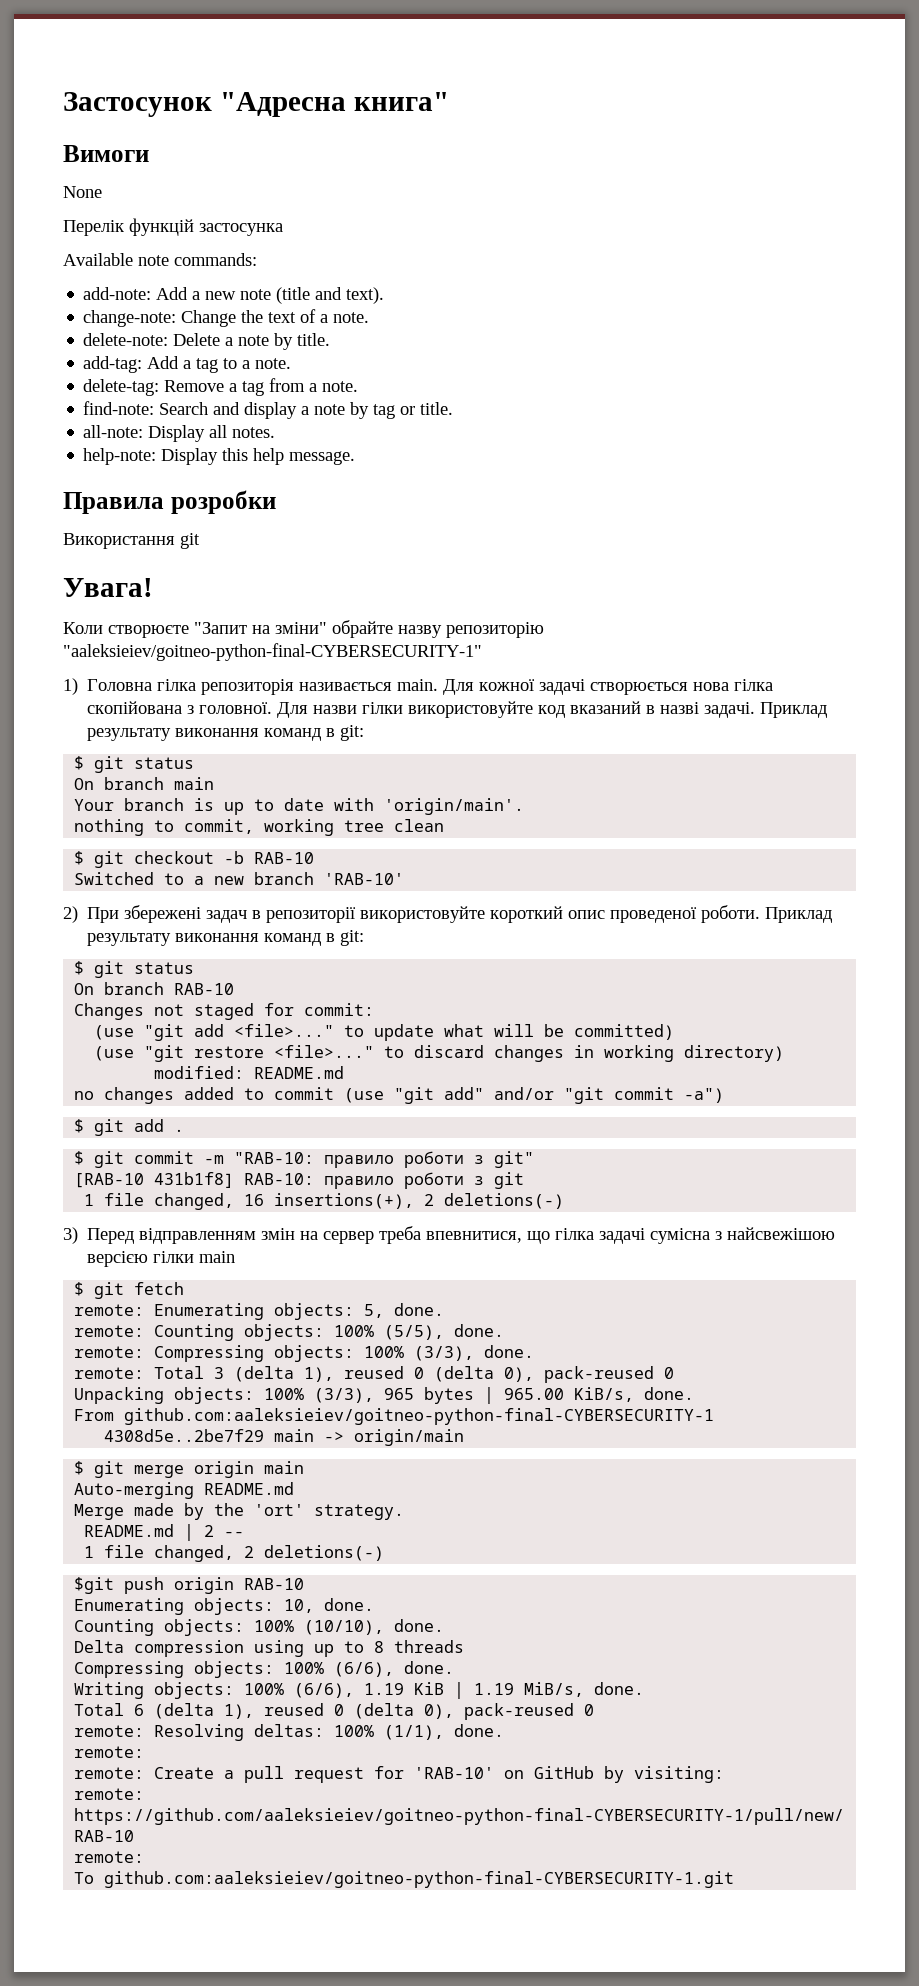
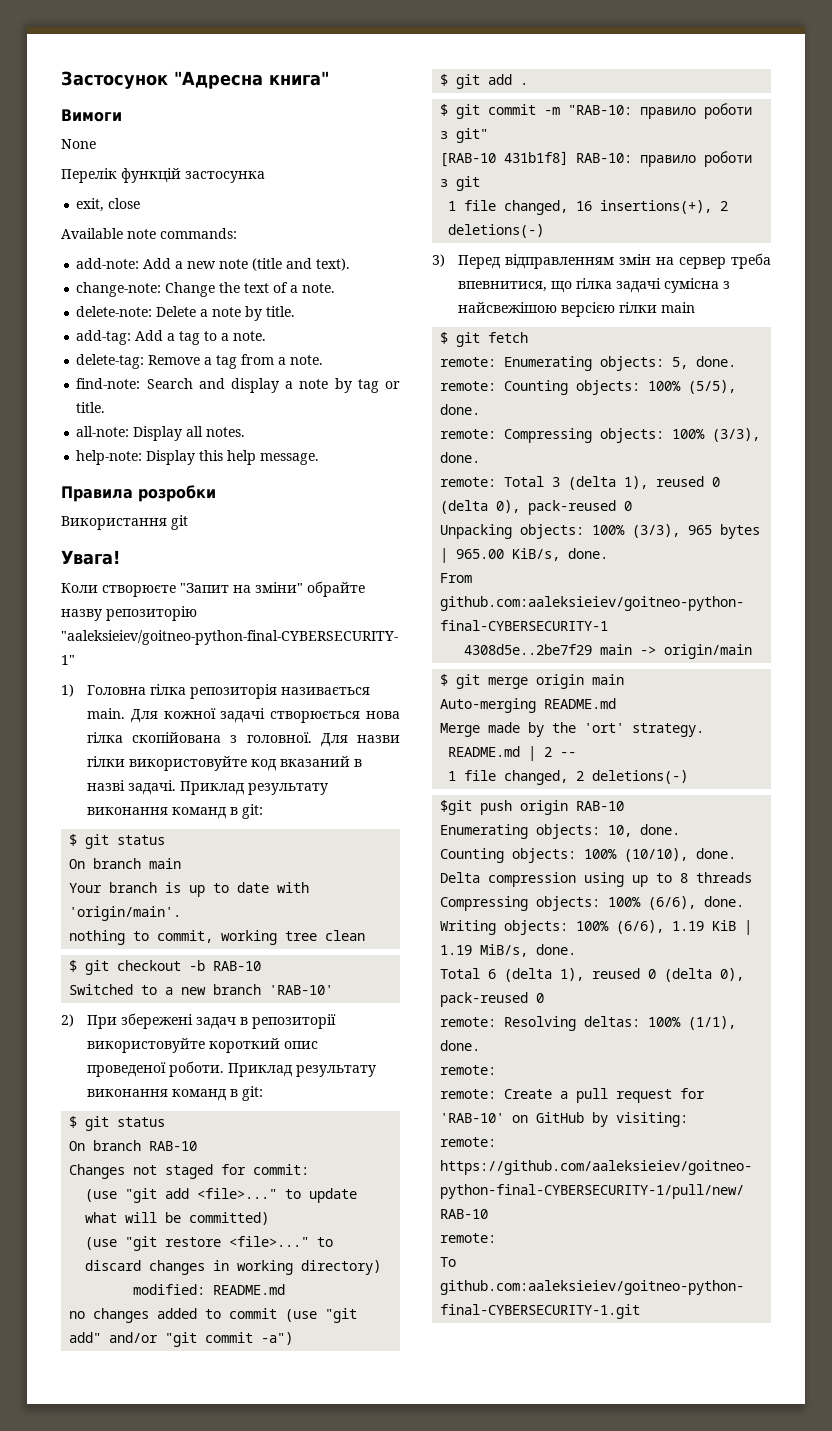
+ exit, close

